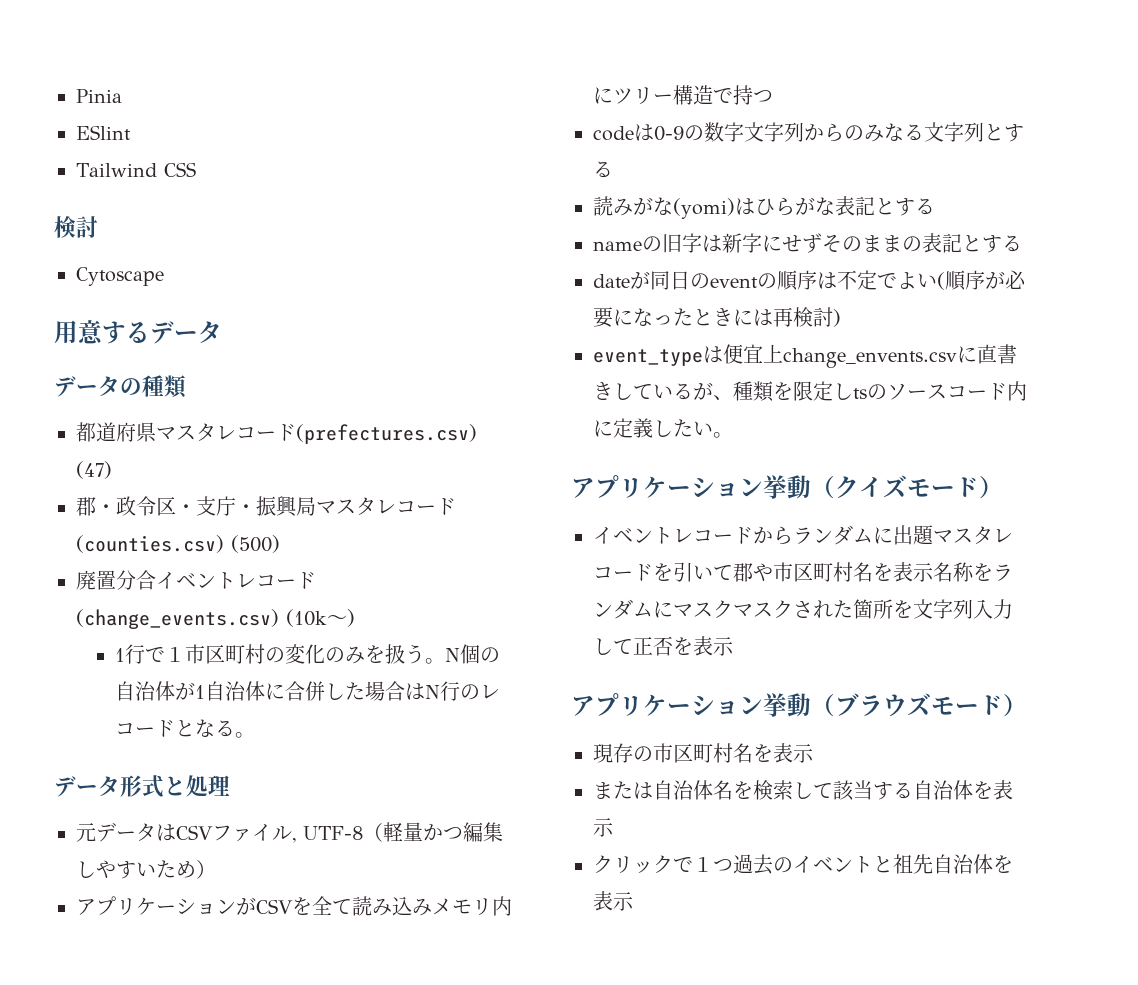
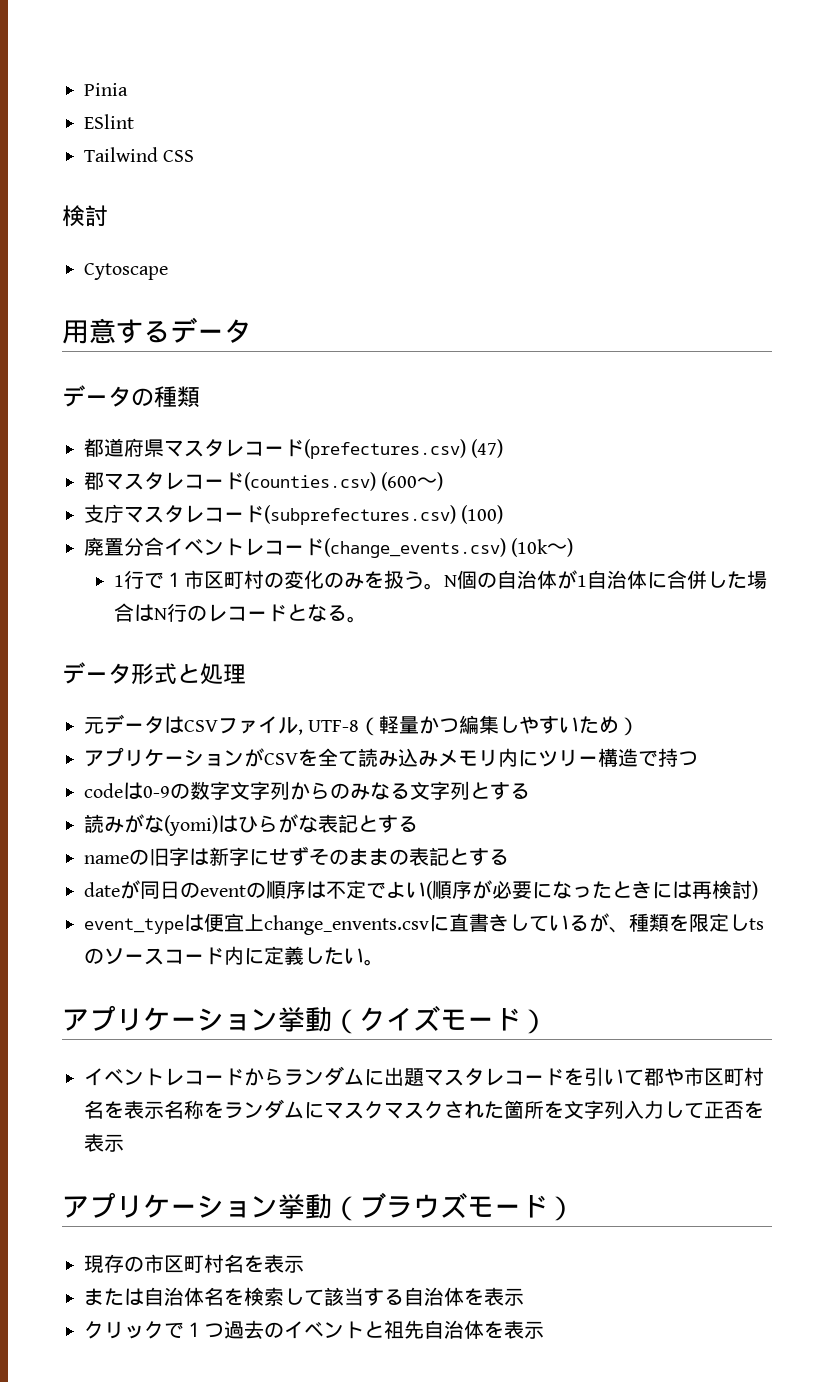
- 郡・政令区・支庁・振興局マスタレコード(counties.csv) (500)
+ 郡マスタレコード(counties.csv) (600〜)
+ 支庁マスタレコード(subprefectures.csv) (100)

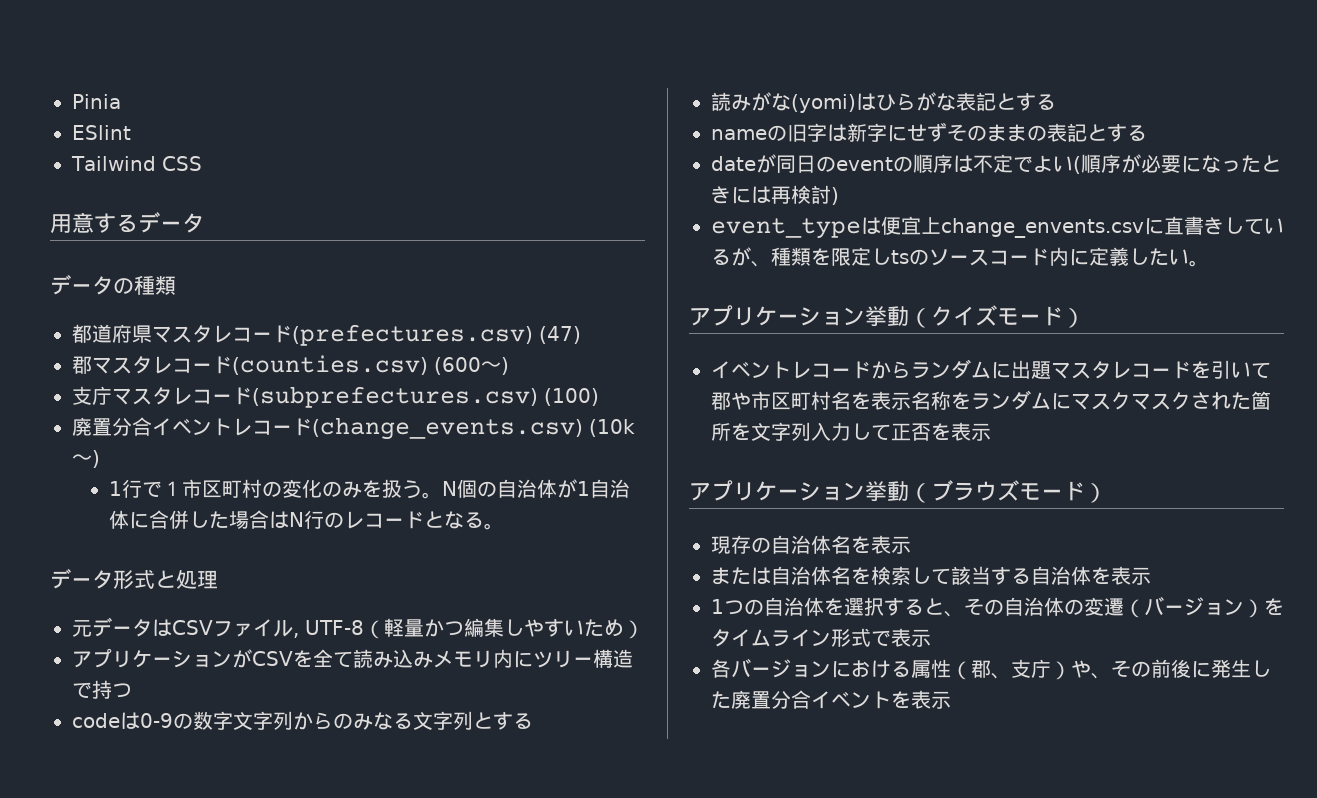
  Tailwind CSS
- 検討
- Cytoscape
- 現存の市区町村名を表示
+ 現存の自治体名を表示
- クリックで１つ過去のイベントと祖先自治体を表示
+ 1つの自治体を選択すると、その自治体の変遷（バージョン）をタイムライン形式で表示
+ 各バージョンにおける属性（郡、支庁）や、その前後に発生した廃置分合イベントを表示

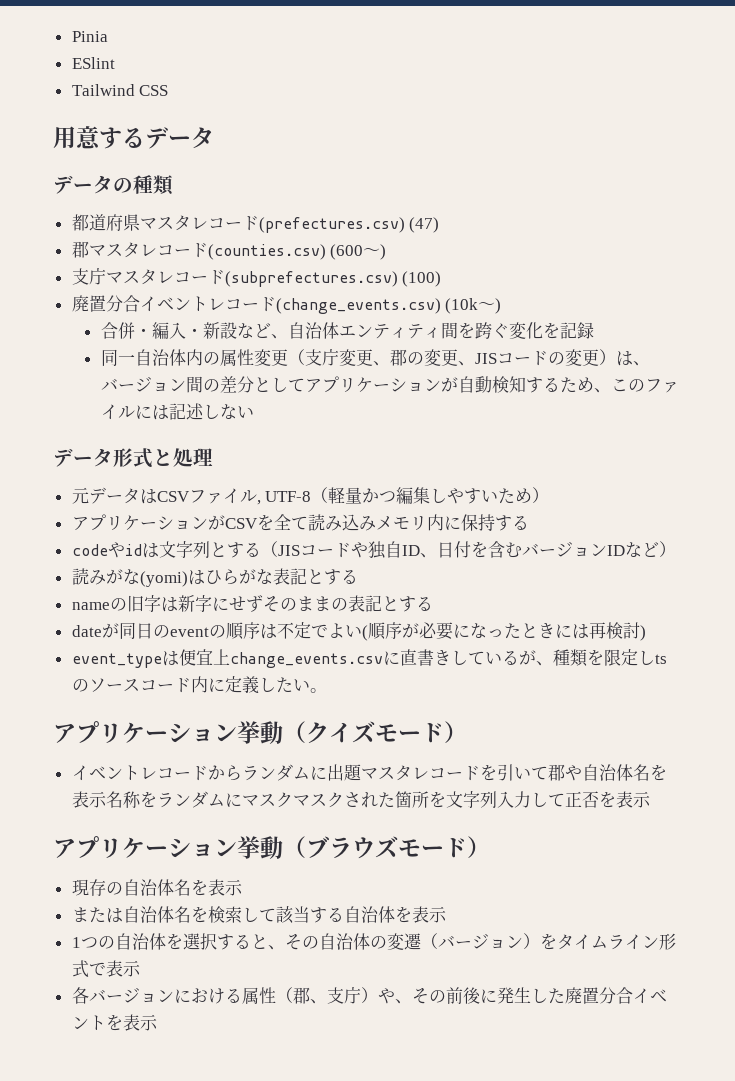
- 1行で１市区町村の変化のみを扱う。N個の自治体が1自治体に合併した場合はN行のレコードとなる。
+ 合併・編入・新設など、自治体エンティティ間を跨ぐ変化を記録
+ 同一自治体内の属性変更（支庁変更、郡の変更、JISコードの変更）は、バージョン間の差分としてアプリケーションが自動検知するため、このファイルには記述しない
- アプリケーションがCSVを全て読み込みメモリ内にツリー構造で持つ
- codeは0-9の数字文字列からのみなる文字列とする
+ アプリケーションがCSVを全て読み込みメモリ内に保持する
+ codeやidは文字列とする（JISコードや独自ID、日付を含むバージョンIDなど）
- event_typeは便宜上change_envents.csvに直書きしているが、種類を限定しtsのソースコード内に定義したい。
+ event_typeは便宜上change_events.csvに直書きしているが、種類を限定しtsのソースコード内に定義したい。
- イベントレコードからランダムに出題マスタレコードを引いて郡や市区町村名を表示名称をランダムにマスクマスクされた箇所を文字列入力して正否を表示
+ イベントレコードからランダムに出題マスタレコードを引いて郡や自治体名を表示名称をランダムにマスクマスクされた箇所を文字列入力して正否を表示

